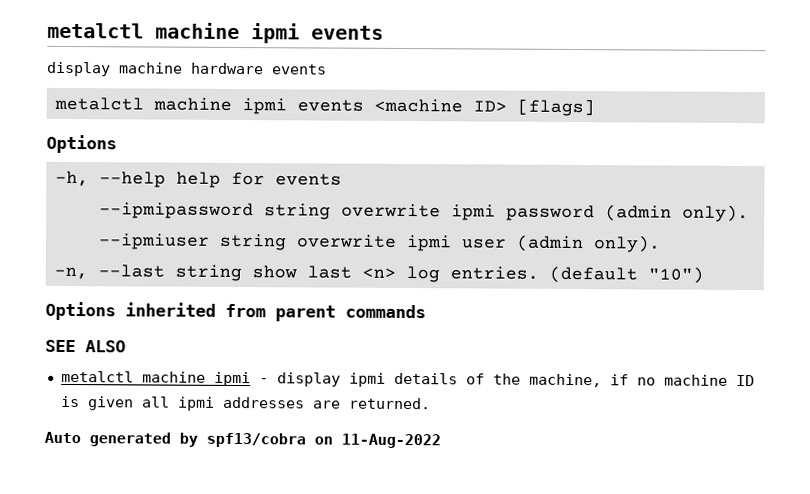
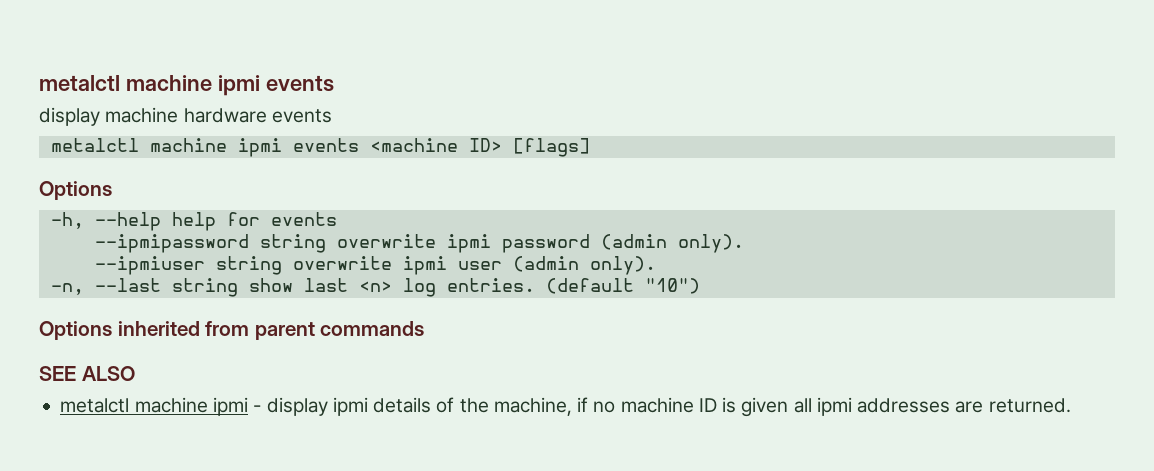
- Auto generated by spf13/cobra on 11-Aug-2022

